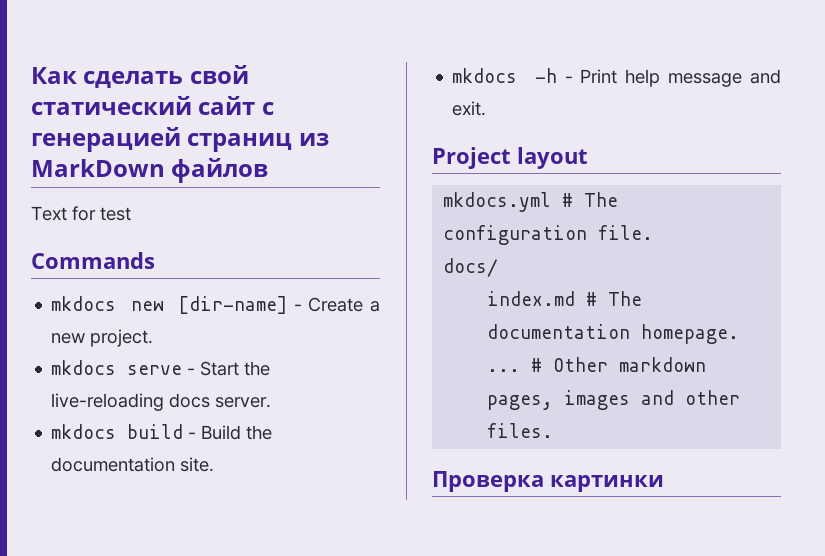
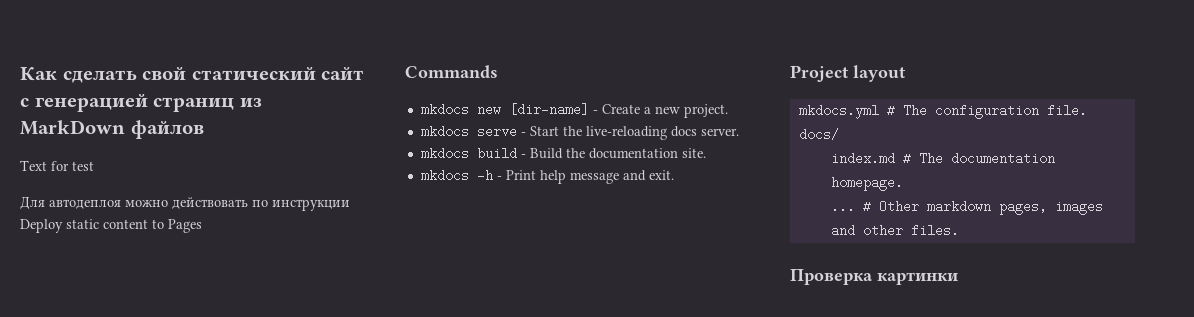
+ Для автодеплоя можно действовать по инструкции Deploy static content to Pages

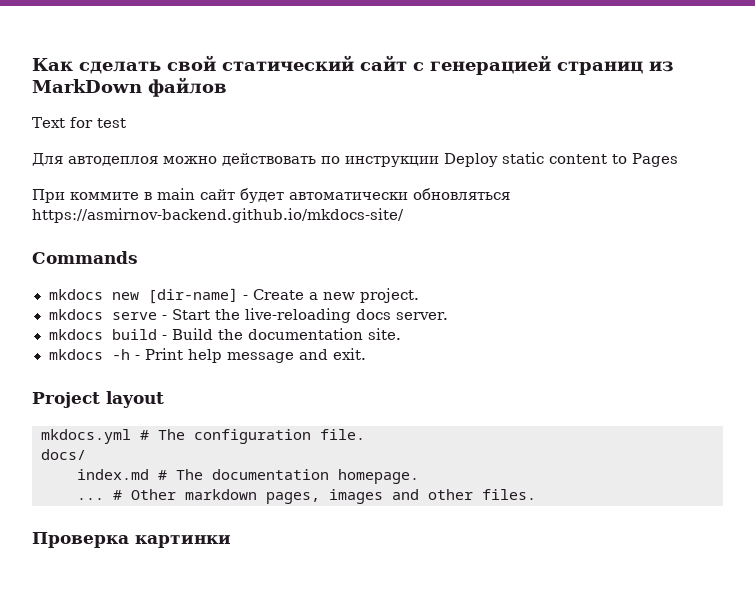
+ При коммите в main сайт будет автоматически обновляться https://asmirnov-backend.github.io/mkdocs-site/

